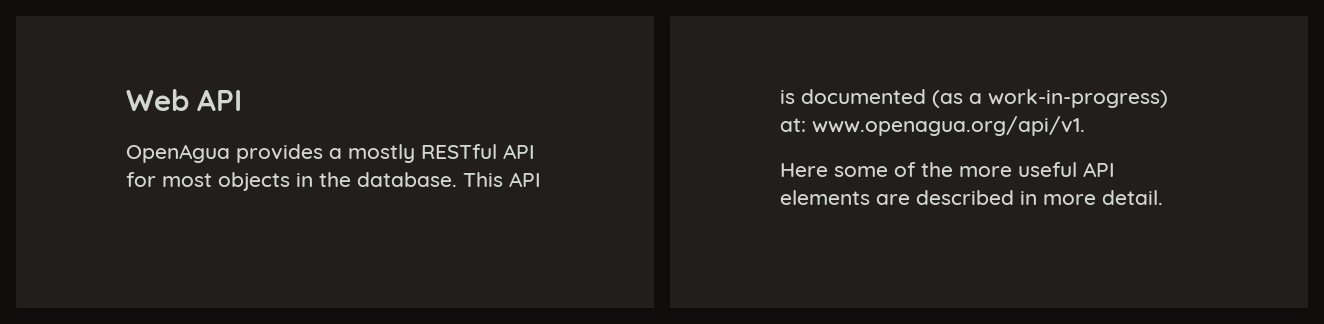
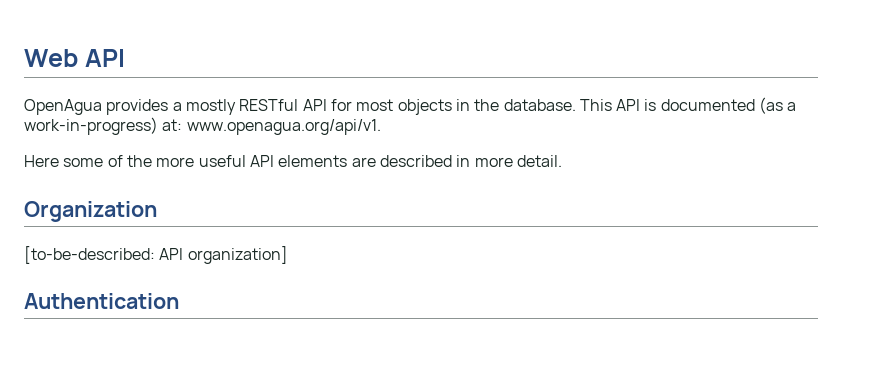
+ Organization
+ [to-be-described: API organization]
+ Authentication

